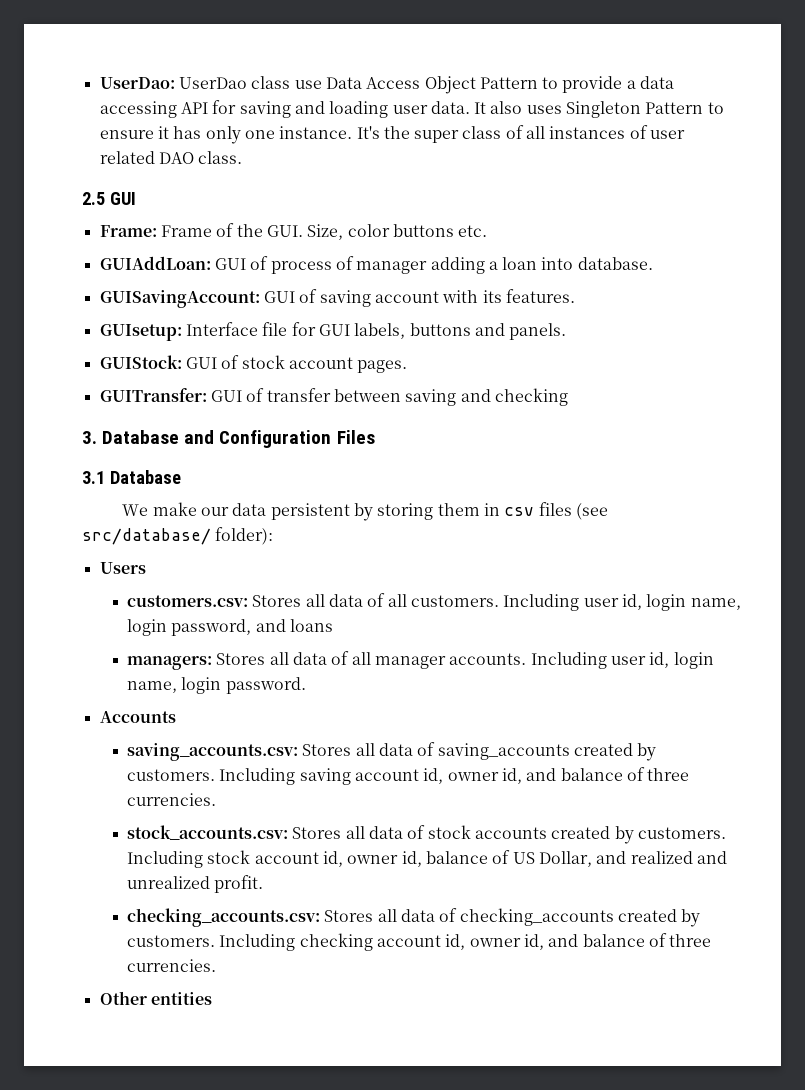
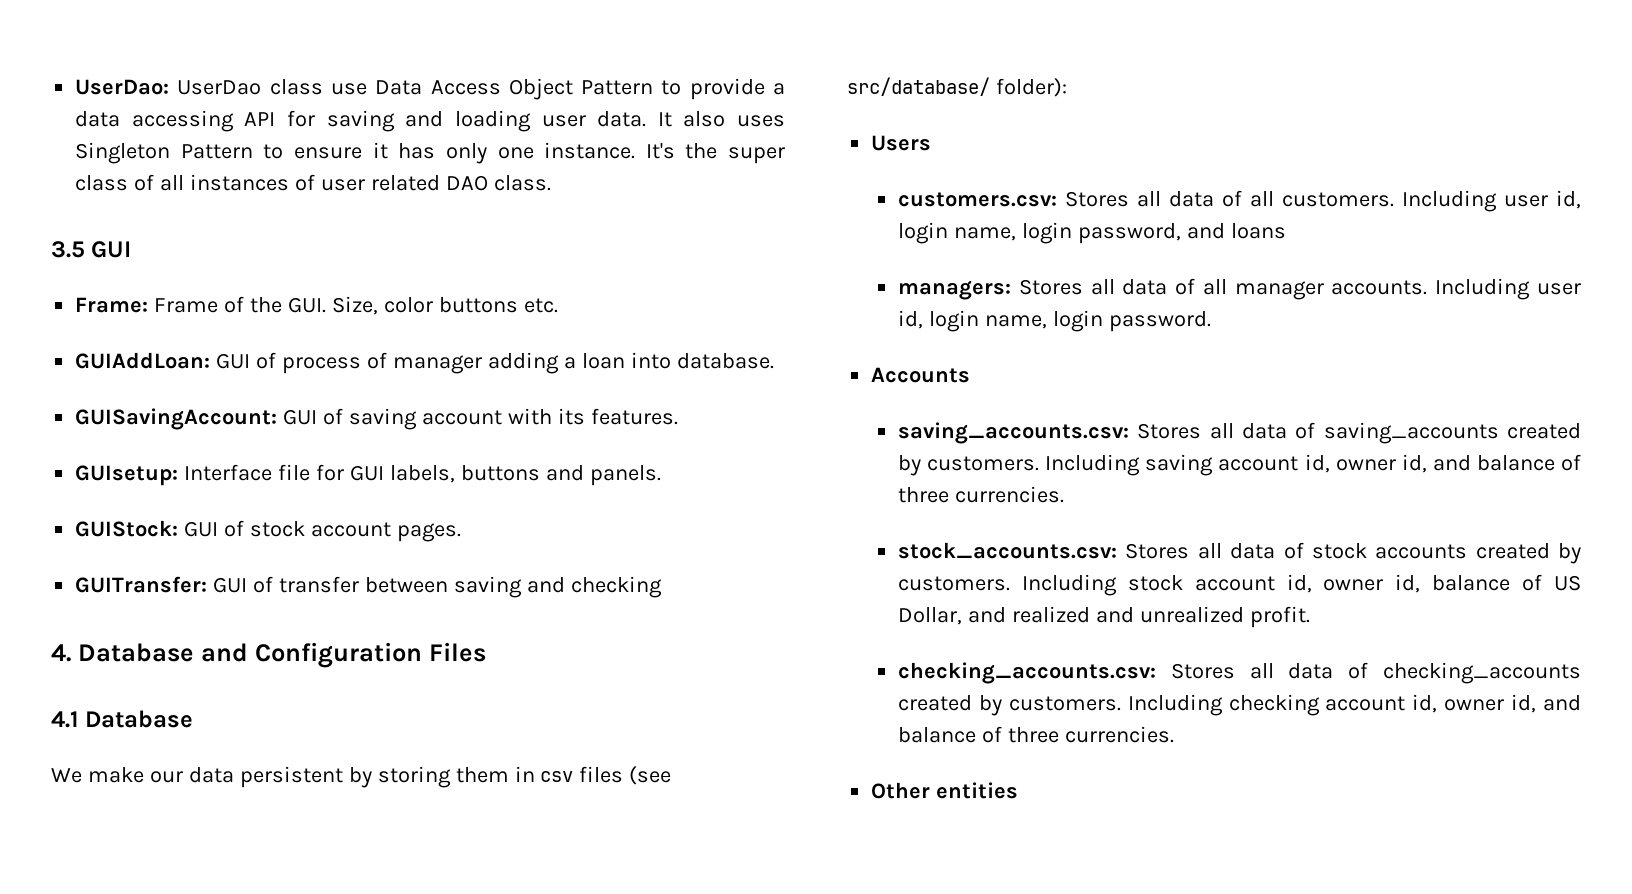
- 2.5 GUI
+ 3.5 GUI
- 3. Database and Configuration Files
+ 4. Database and Configuration Files
- 3.1 Database
+ 4.1 Database

